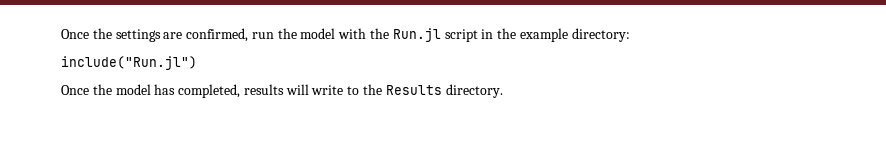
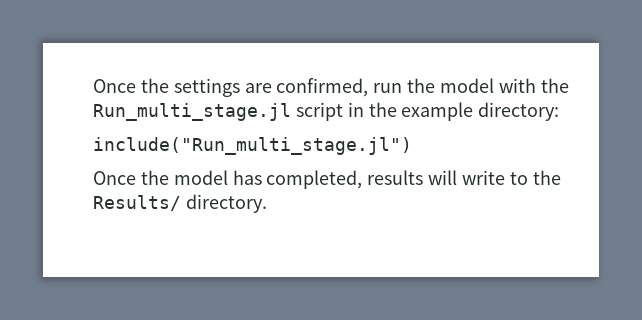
- Once the settings are confirmed, run the model with the Run.jl script in the example directory:
+ Once the settings are confirmed, run the model with the Run_multi_stage.jl script in the example directory:
- include("Run.jl")
+ include("Run_multi_stage.jl")
- Once the model has completed, results will write to the Results directory.
+ Once the model has completed, results will write to the Results/ directory.

